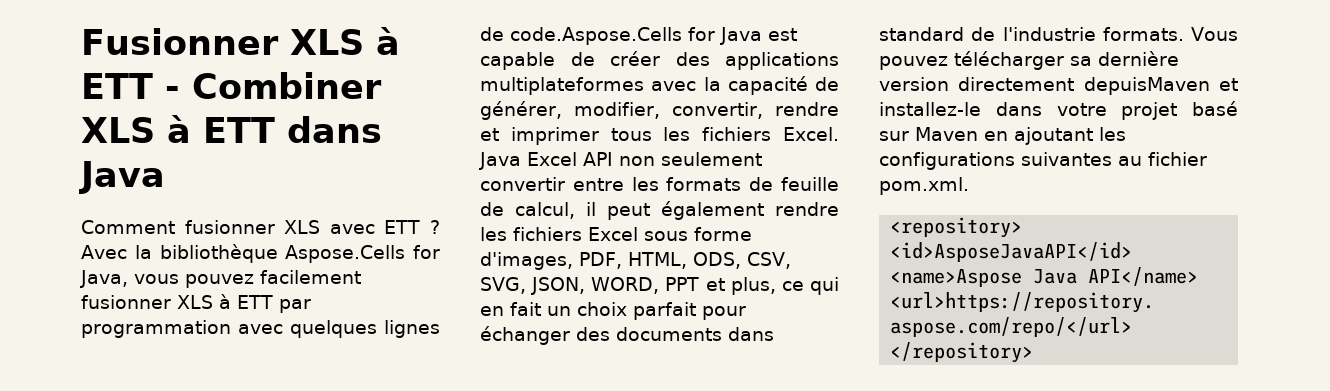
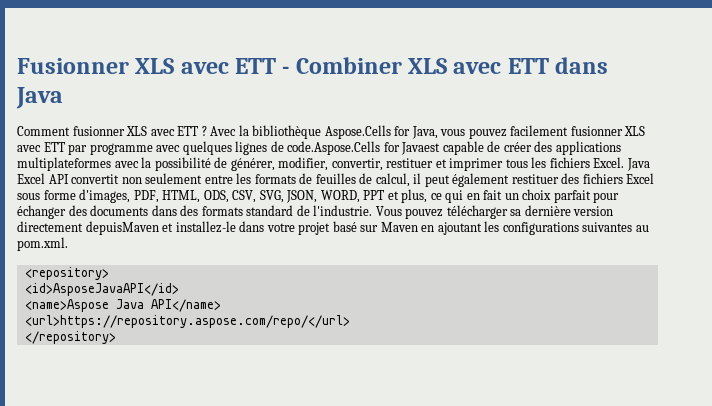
- Fusionner XLS à ETT - Combiner XLS à ETT dans Java
+ Fusionner XLS avec ETT - Combiner XLS avec ETT dans Java
- Avec la bibliothèque Aspose.Cells for Java, vous pouvez facilement fusionner XLS à ETT par programmation avec quelques lignes de code.Aspose.Cells for Java est capable de créer des applications multiplateformes avec la capacité de générer, modifier, convertir, rendre et imprimer tous les fichiers Excel.
+ Avec la bibliothèque Aspose.Cells for Java, vous pouvez facilement fusionner XLS avec ETT par programme avec quelques lignes de code.Aspose.Cells for Javaest capable de créer des applications multiplateformes avec la possibilité de générer, modifier, convertir, restituer et imprimer tous les fichiers Excel.
- Java Excel API non seulement convertir entre les formats de feuille de calcul, il peut également rendre les fichiers Excel sous forme d'images, PDF, HTML, ODS, CSV, SVG, JSON, WORD, PPT et plus, ce qui en fait un choix parfait pour échanger des documents dans standard de l'industrie formats.
+ Java Excel API convertit non seulement entre les formats de feuilles de calcul, il peut également restituer des fichiers Excel sous forme d'images, PDF, HTML, ODS, CSV, SVG, JSON, WORD, PPT et plus, ce qui en fait un choix parfait pour échanger des documents dans des formats standard de l'industrie.
- Vous pouvez télécharger sa dernière version directement depuisMaven et installez-le dans votre projet basé sur Maven en ajoutant les configurations suivantes au fichier pom.xml.
+ Vous pouvez télécharger sa dernière version directement depuisMaven et installez-le dans votre projet basé sur Maven en ajoutant les configurations suivantes au pom.xml.

